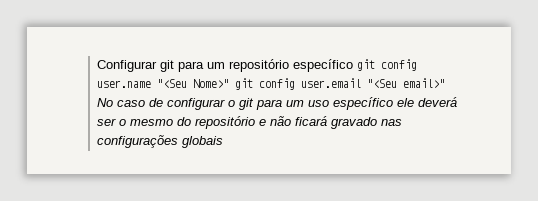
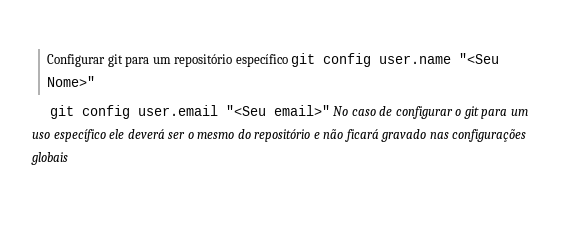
- Configurar git para um repositório específico git config user.name "<Seu Nome>" git config user.email "<Seu email>" No caso de configurar o git para um uso específico ele deverá ser o mesmo do repositório e não ficará gravado nas configurações globais
+ Configurar git para um repositório específico git config user.name "<Seu Nome>"
+ git config user.email "<Seu email>" No caso de configurar o git para um uso específico ele deverá ser o mesmo do repositório e não ficará gravado nas configurações globais

